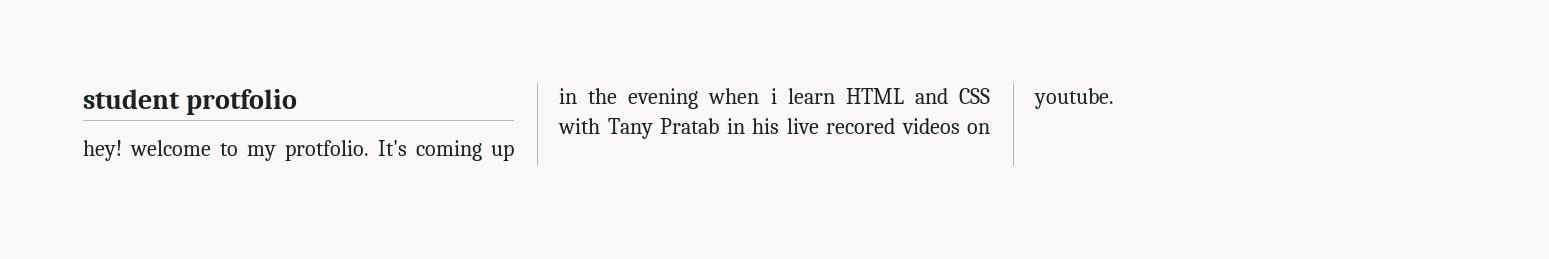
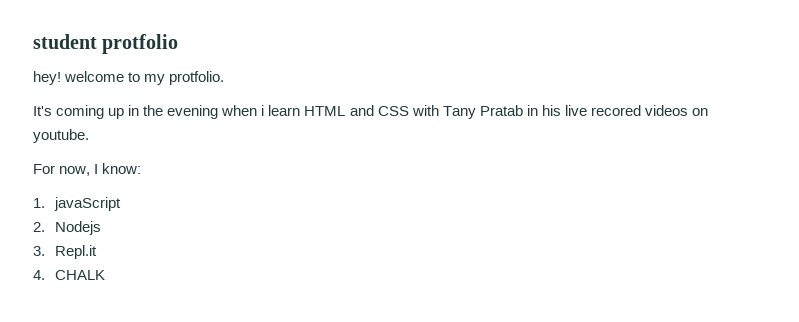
- hey! welcome to my protfolio. It's coming up in the evening when i learn HTML and CSS with Tany Pratab in his live recored videos on youtube.
+ hey! welcome to my protfolio.
+ It's coming up in the evening when i learn HTML and CSS with Tany Pratab in his live recored videos on youtube.
+ For now, I know:
+ 1. javaScript
+ 2. Nodejs
+ 3. Repl.it
+ 4. CHALK

